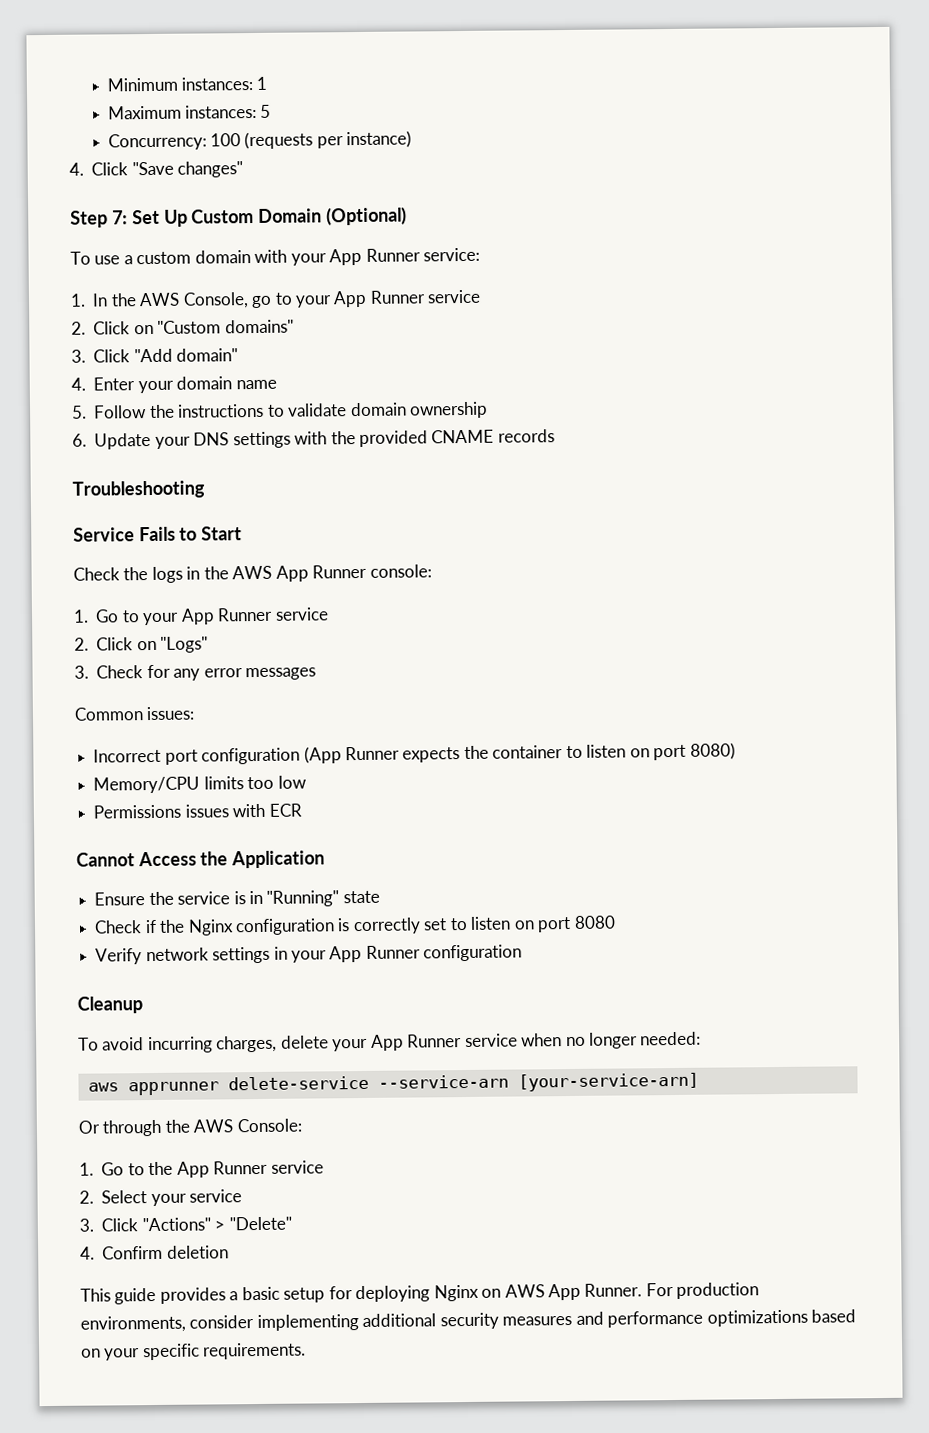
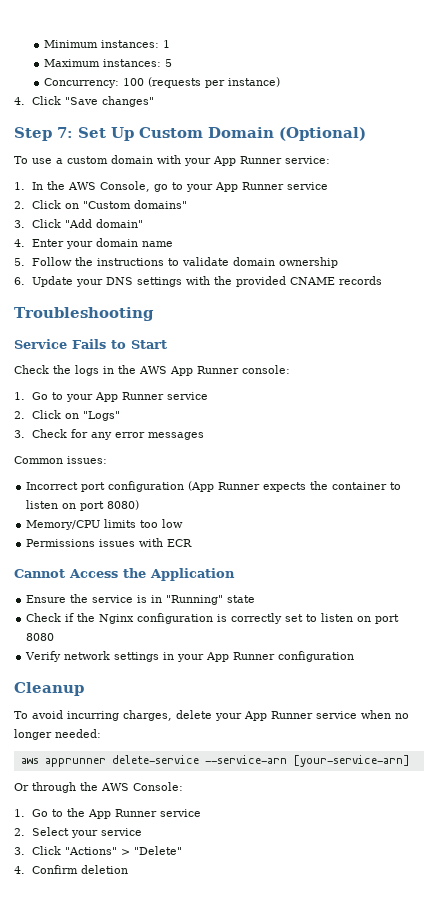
- This guide provides a basic setup for deploying Nginx on AWS App Runner. For production environments, consider implementing additional security measures and performance optimizations based on your specific requirements.

